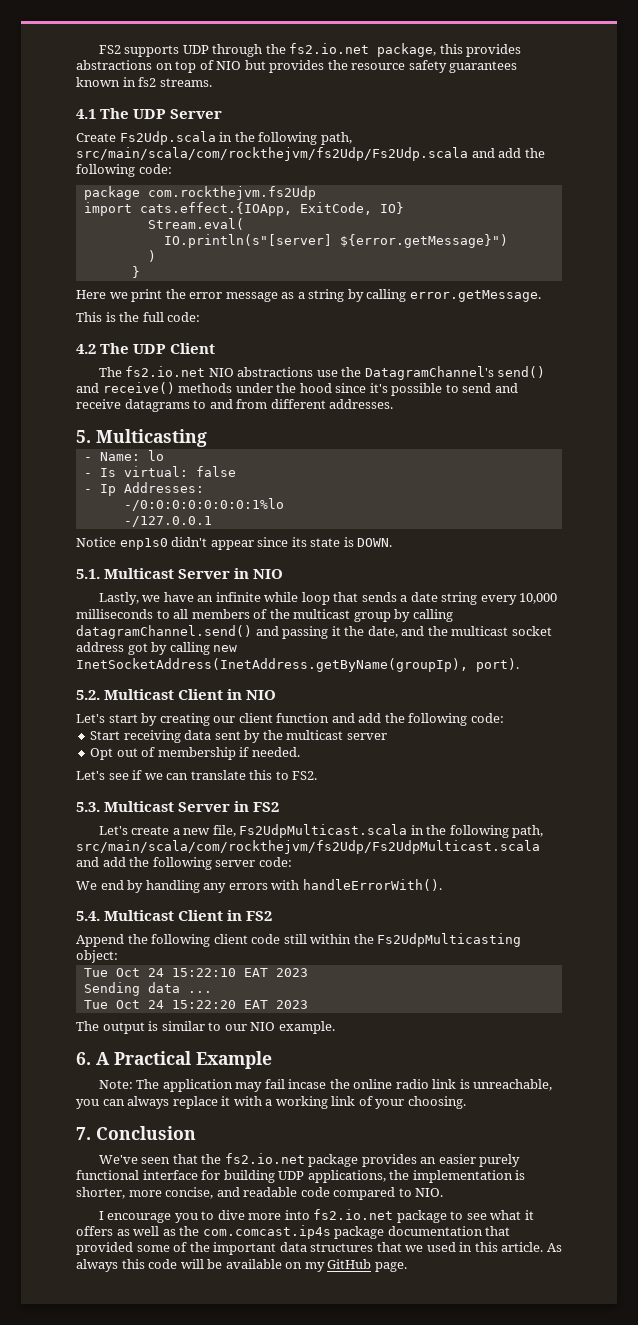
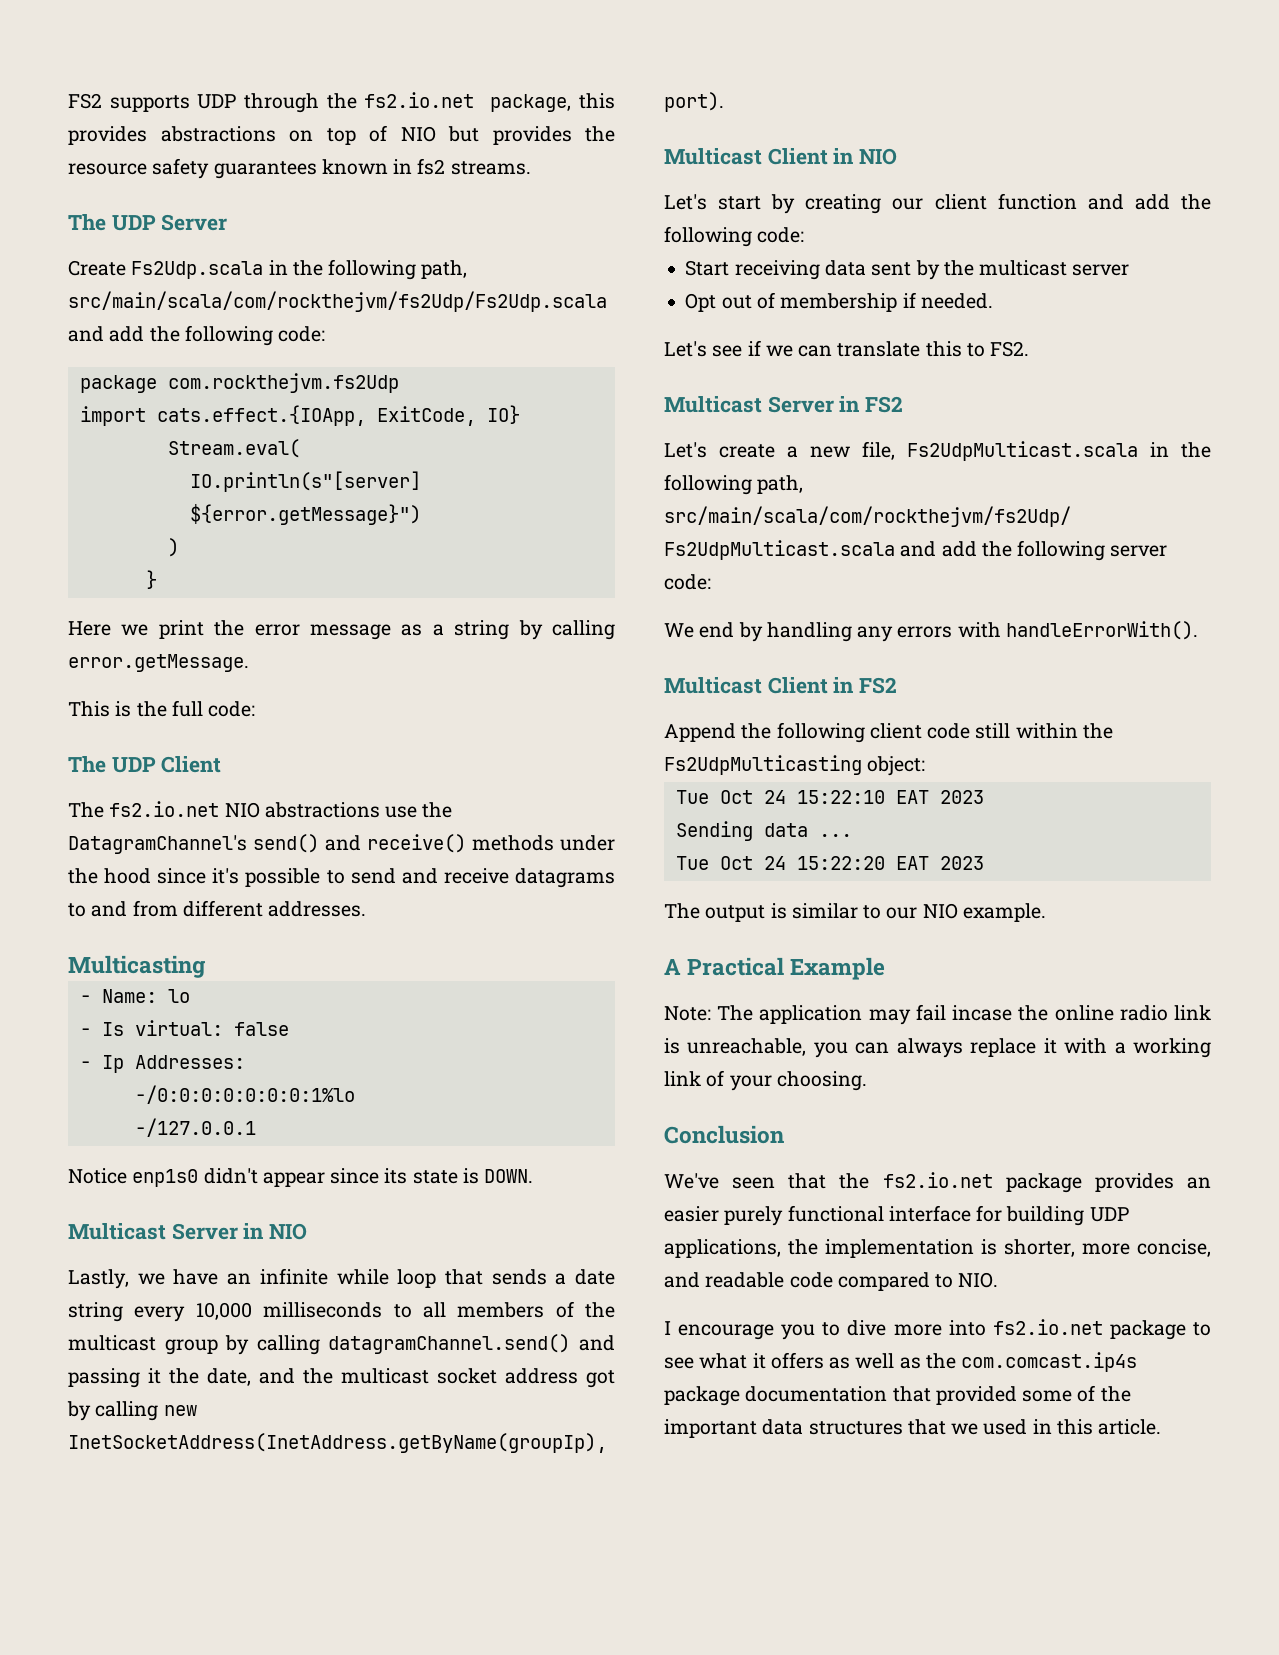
- 4.1 The UDP Server
+ The UDP Server
- 4.2 The UDP Client
+ The UDP Client
- 5. Multicasting
+ Multicasting
- 5.1. Multicast Server in NIO
+ Multicast Server in NIO
- 5.2. Multicast Client in NIO
+ Multicast Client in NIO
- 5.3. Multicast Server in FS2
+ Multicast Server in FS2
- 5.4. Multicast Client in FS2
+ Multicast Client in FS2
- 6. A Practical Example
+ A Practical Example
- 7. Conclusion
+ Conclusion
- As always this code will be available on my GitHub page.

